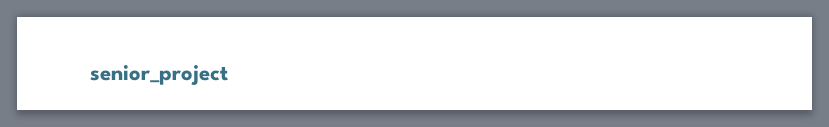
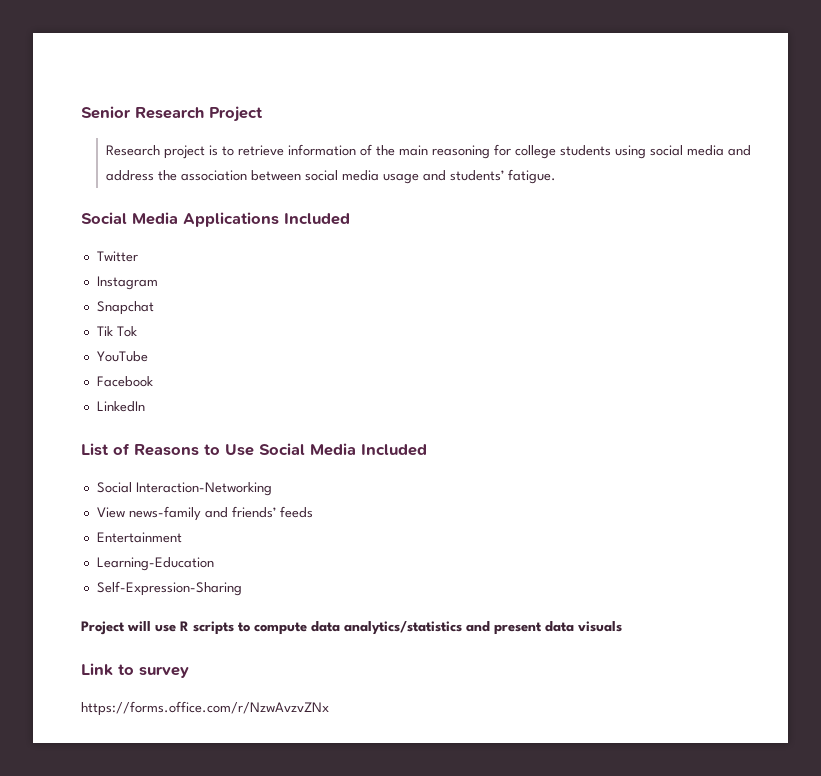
- senior_project
+ Senior Research Project
+ Research project is to retrieve information of the main reasoning for college students using social media and address the association between social media usage and students’ fatigue.
+ Social Media Applications Included
+ Twitter
+ Instagram
+ Snapchat
+ Tik Tok
+ YouTube
+ Facebook
+ LinkedIn
+ List of Reasons to Use Social Media Included
+ Social Interaction-Networking
+ View news-family and friends’ feeds
+ Entertainment
+ Learning-Education
+ Self-Expression-Sharing
+ Project will use R scripts to compute data analytics/statistics and present data visuals
+ Link to survey
+ https://forms.office.com/r/NzwAvzvZNx

